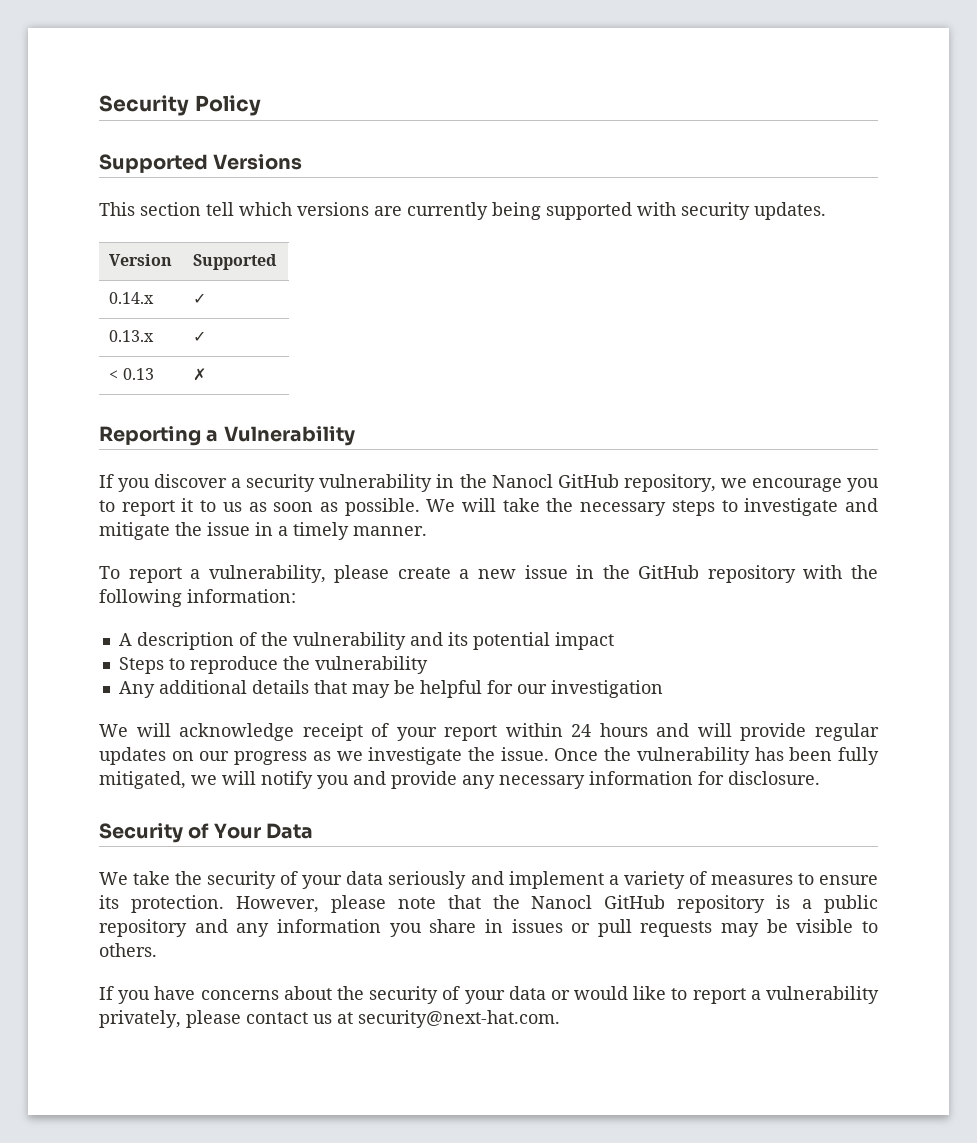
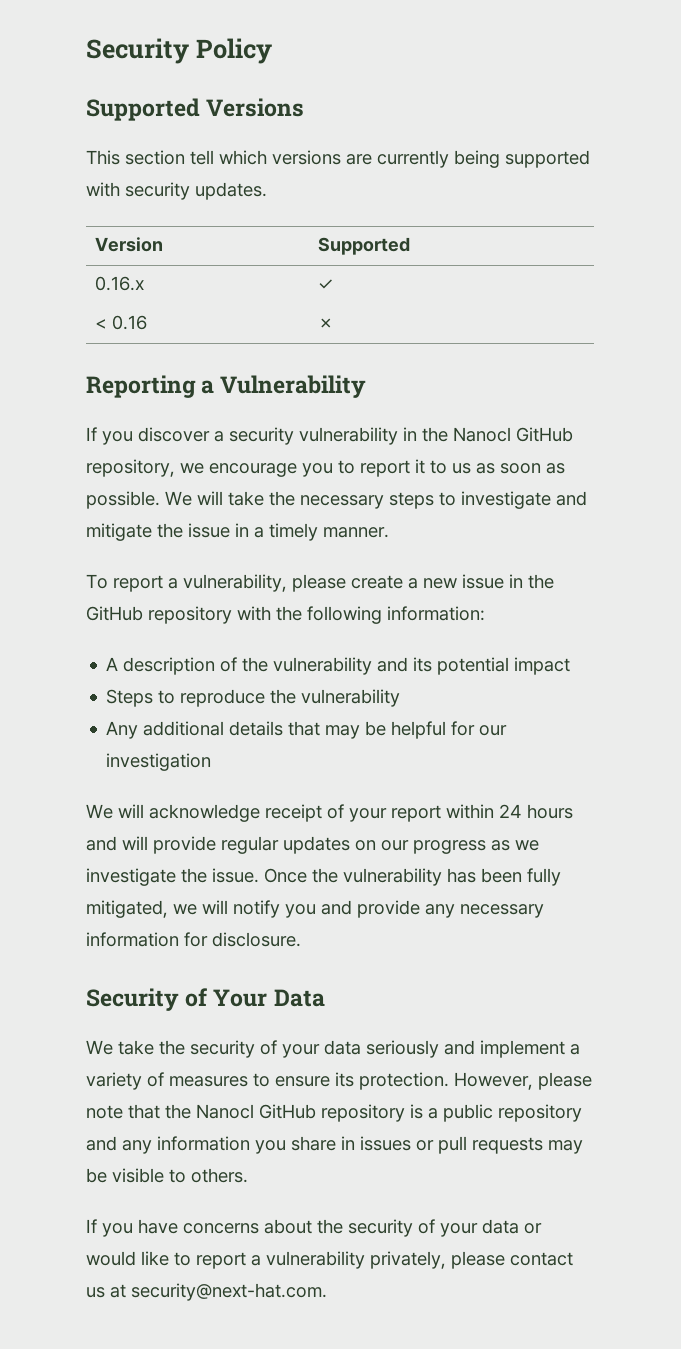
- 0.14.x | ✓
- 0.13.x | ✓
+ 0.16.x | ✓
- < 0.13 | ✗
+ < 0.16 | ✗

